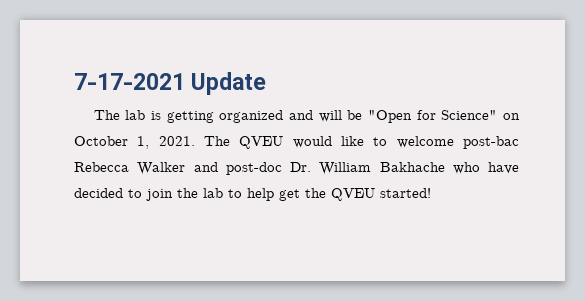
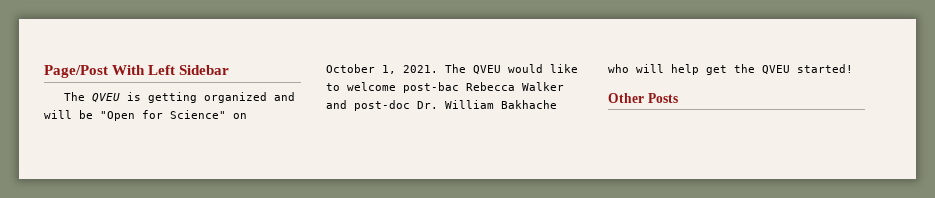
- 7-17-2021 Update
- The lab is getting organized and will be "Open for Science" on October 1, 2021.
+ Page/Post With Left Sidebar
+ The QVEU is getting organized and will be "Open for Science" on October 1, 2021.
- The QVEU would like to welcome post-bac Rebecca Walker and post-doc Dr. William Bakhache who have decided to join the lab to help get the QVEU started!
+ The QVEU would like to welcome post-bac Rebecca Walker and post-doc Dr. William Bakhache who will help get the QVEU started!
+ Other Posts

